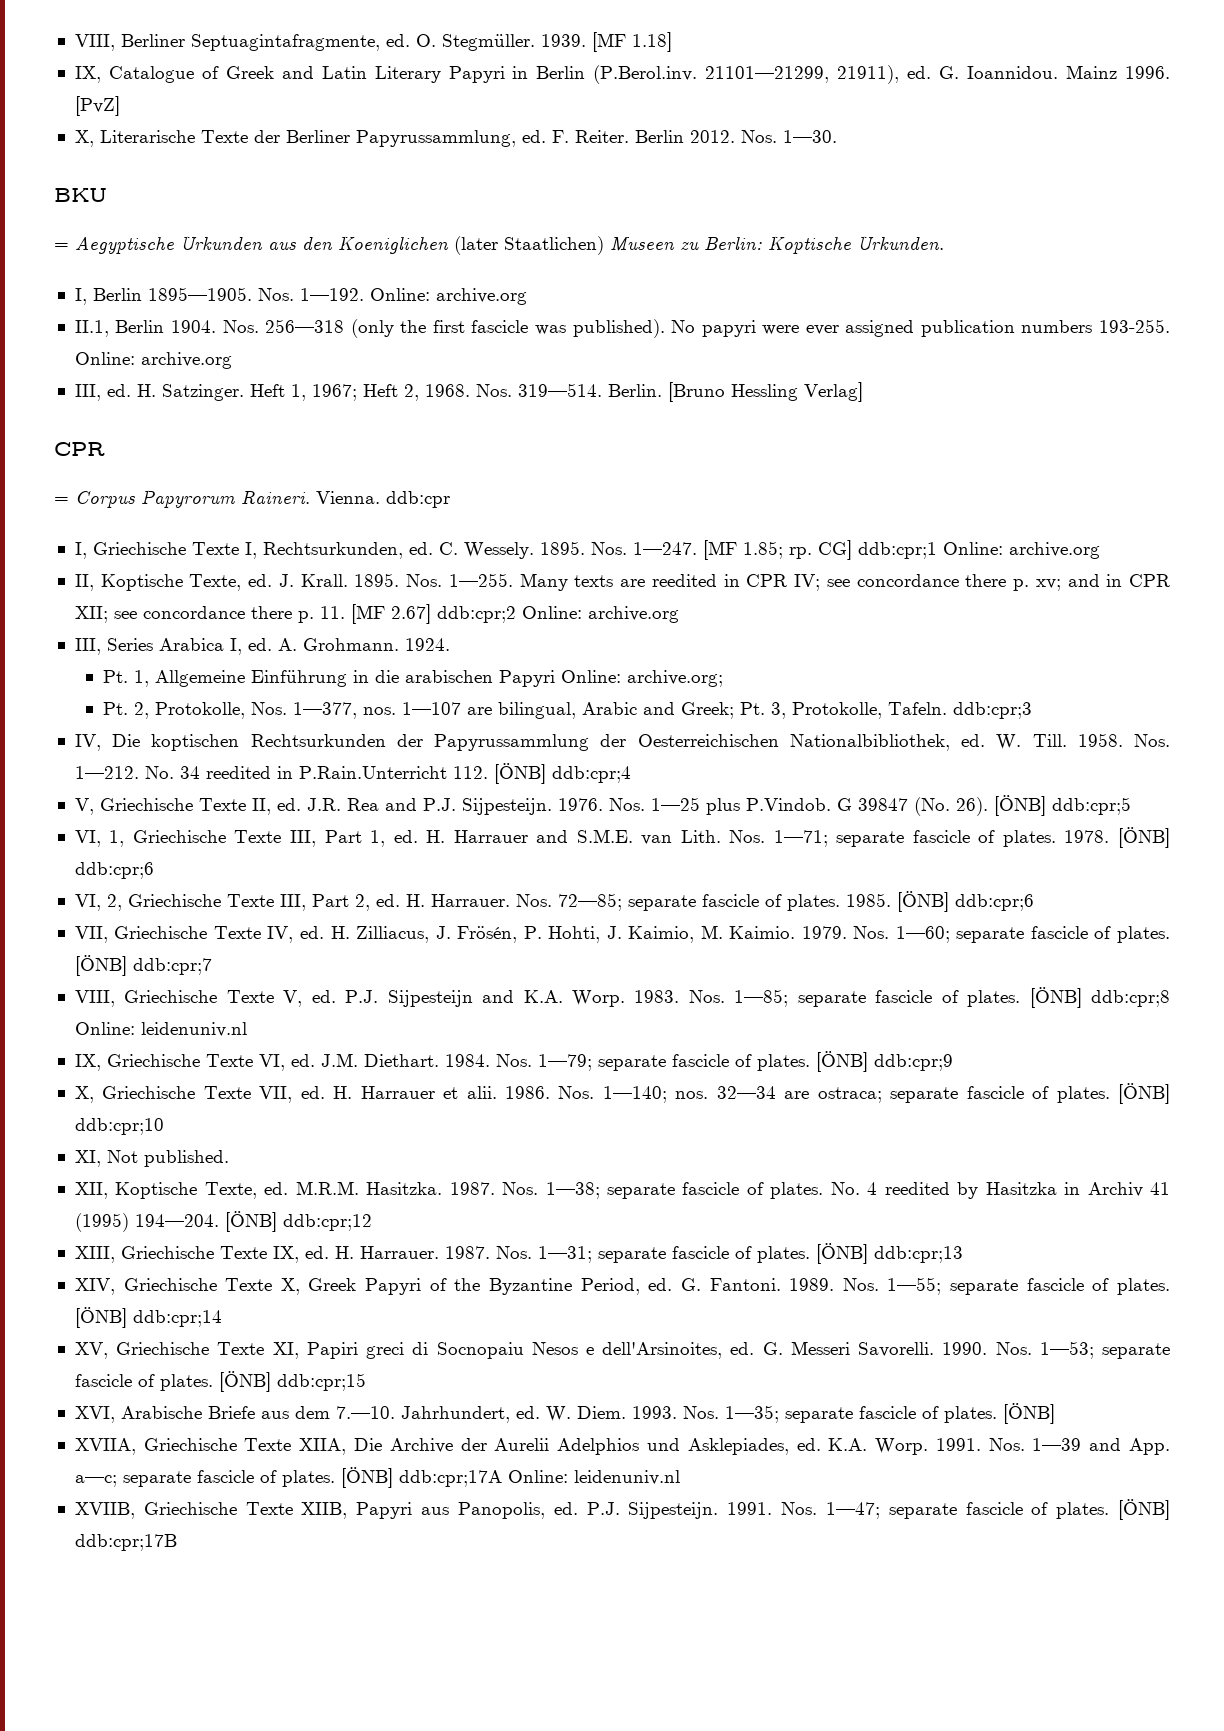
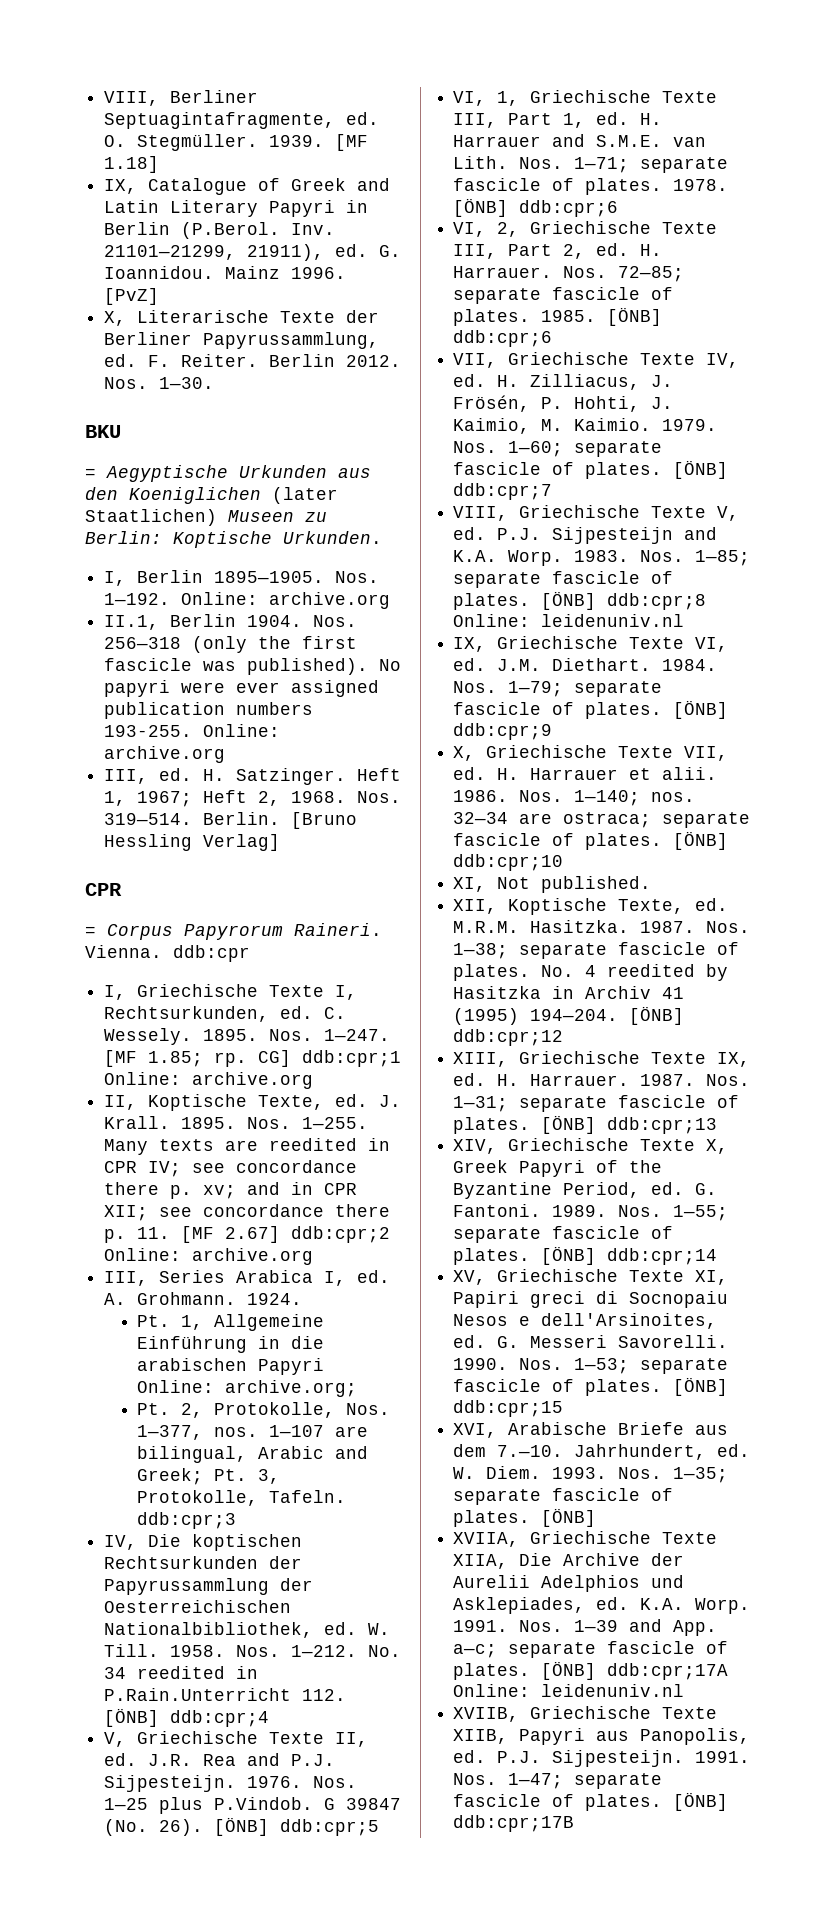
- IX, Catalogue of Greek and Latin Literary Papyri in Berlin (P.Berol.inv. 21101—21299, 21911), ed. G. Ioannidou.
+ IX, Catalogue of Greek and Latin Literary Papyri in Berlin (P.Berol. Inv. 21101—21299, 21911), ed. G. Ioannidou.

